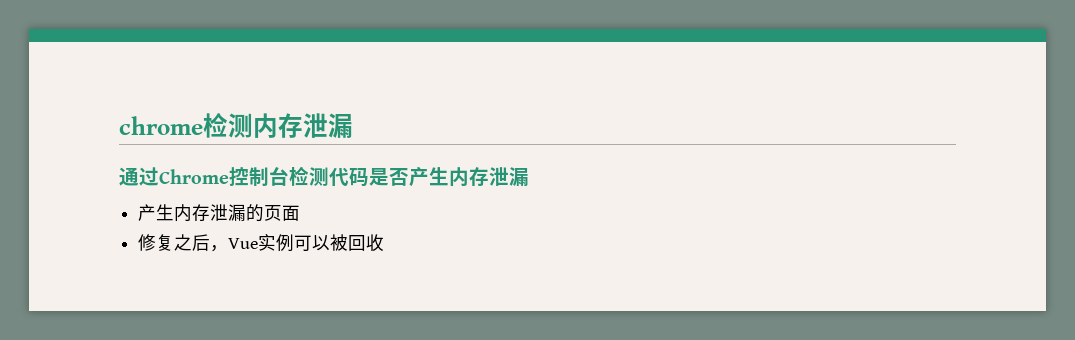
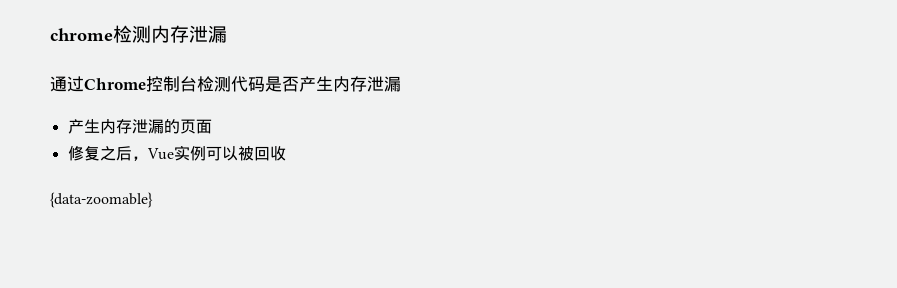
+ {data-zoomable}

